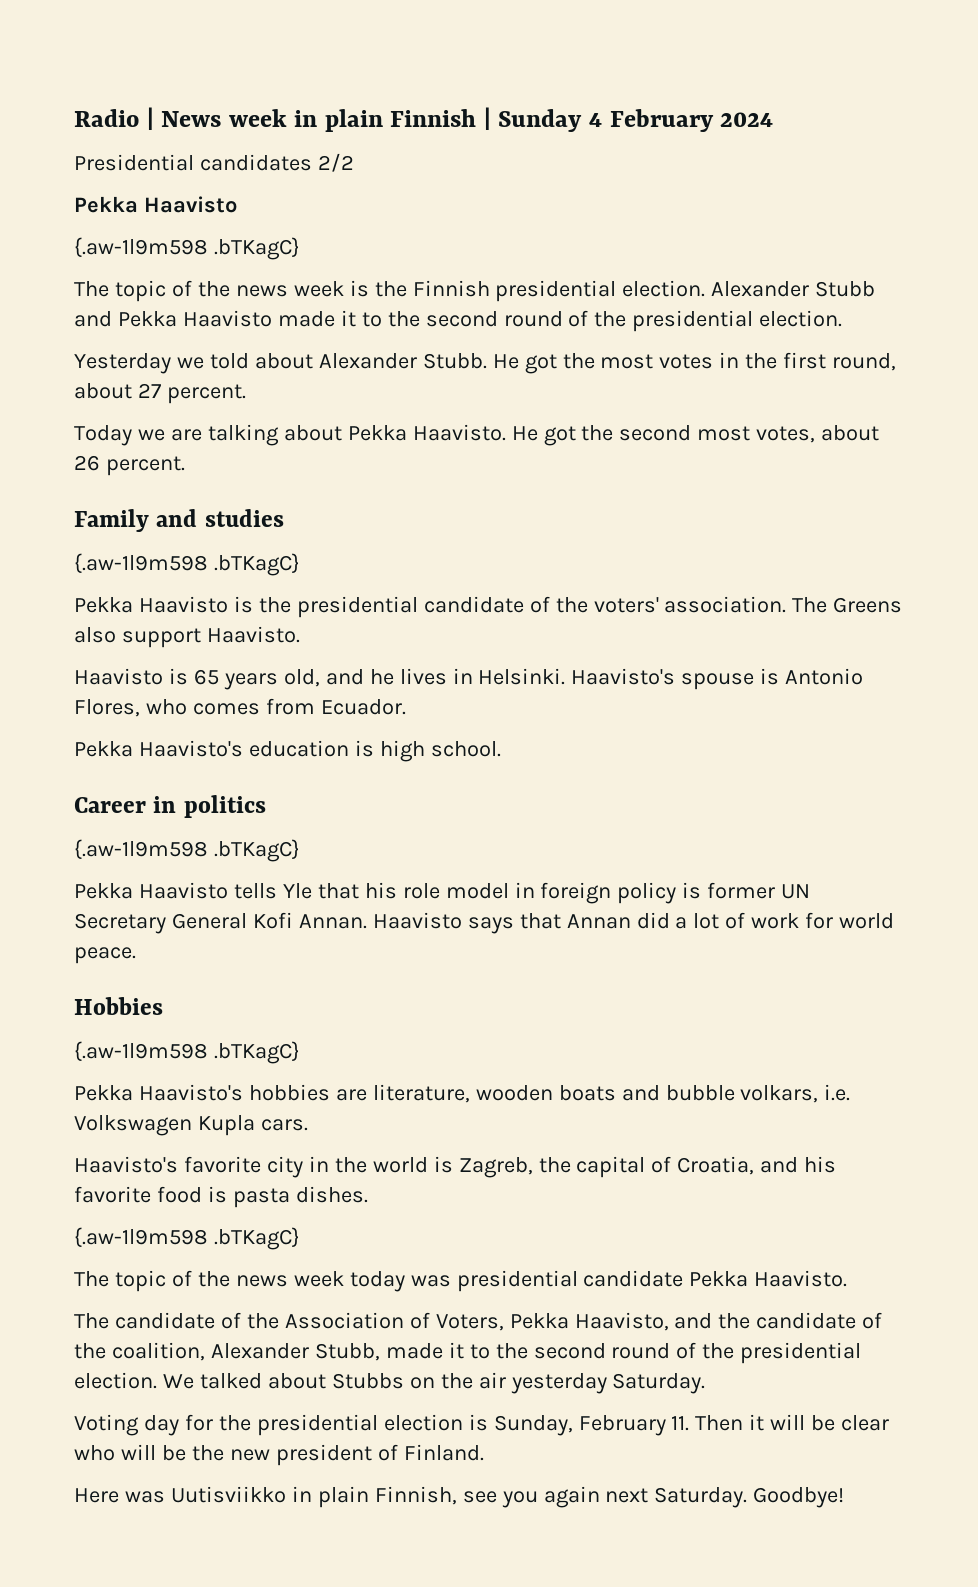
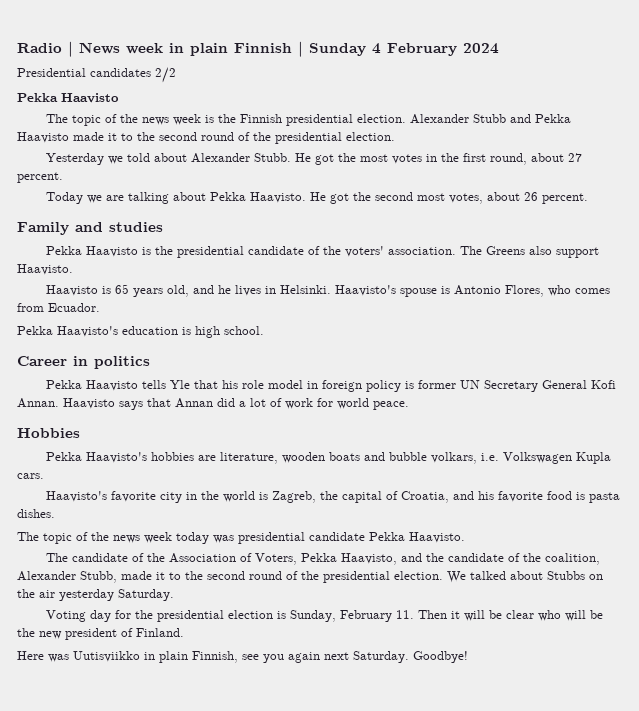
  Presidential candidates 2/2
  Pekka Haavisto
- {.aw-1l9m598 .bTKagC}
  Family and studies
- {.aw-1l9m598 .bTKagC}
  Career in politics
- {.aw-1l9m598 .bTKagC}
  Hobbies
- {.aw-1l9m598 .bTKagC}
  Haavisto's favorite city in the world is Zagreb, the capital of Croatia, and his favorite food is pasta dishes.
- {.aw-1l9m598 .bTKagC}

